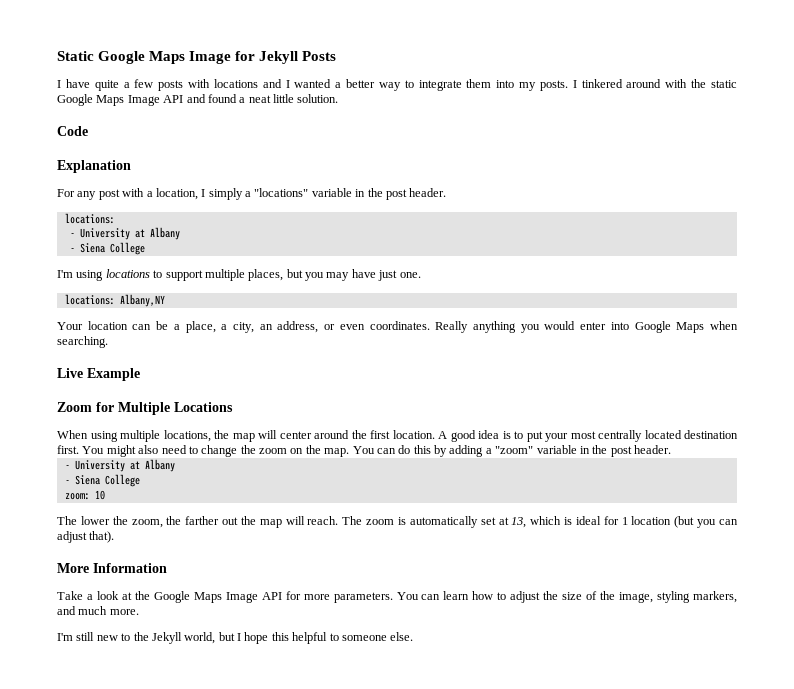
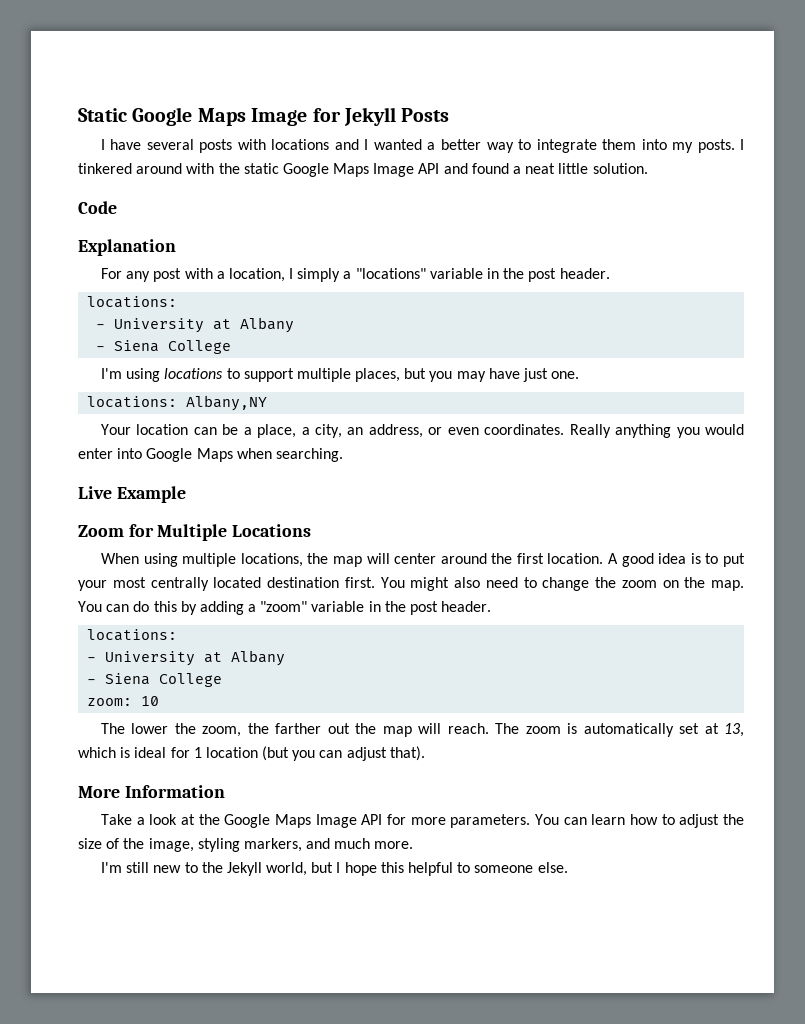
- I have quite a few posts with locations and I wanted a better way to integrate them into my posts.
+ I have several posts with locations and I wanted a better way to integrate them into my posts.
  You can do this by adding a "zoom" variable in the post header.
+ locations:

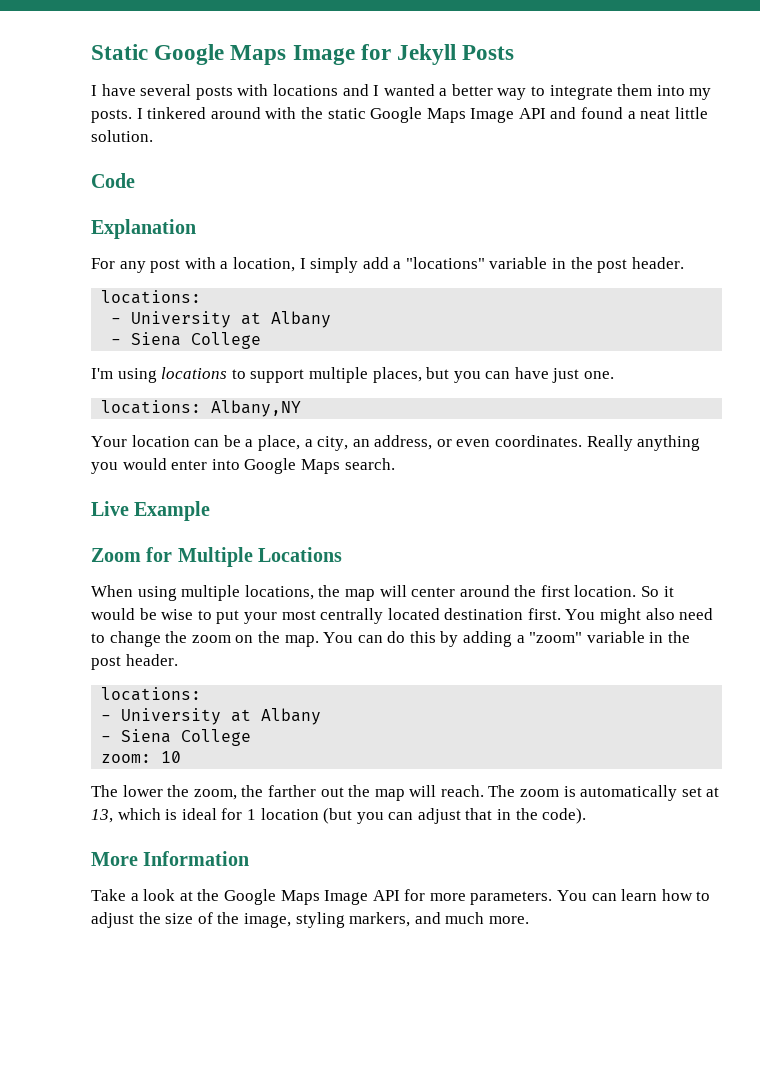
- For any post with a location, I simply a "locations" variable in the post header.
+ For any post with a location, I simply add a "locations" variable in the post header.
- I'm using locations to support multiple places, but you may have just one.
+ I'm using locations to support multiple places, but you can have just one.
- Really anything you would enter into Google Maps when searching.
+ Really anything you would enter into Google Maps search.
- A good idea is to put your most centrally located destination first.
+ So it would be wise to put your most centrally located destination first.
- The zoom is automatically set at 13, which is ideal for 1 location (but you can adjust that).
+ The zoom is automatically set at 13, which is ideal for 1 location (but you can adjust that in the code).
- I'm still new to the Jekyll world, but I hope this helpful to someone else.

